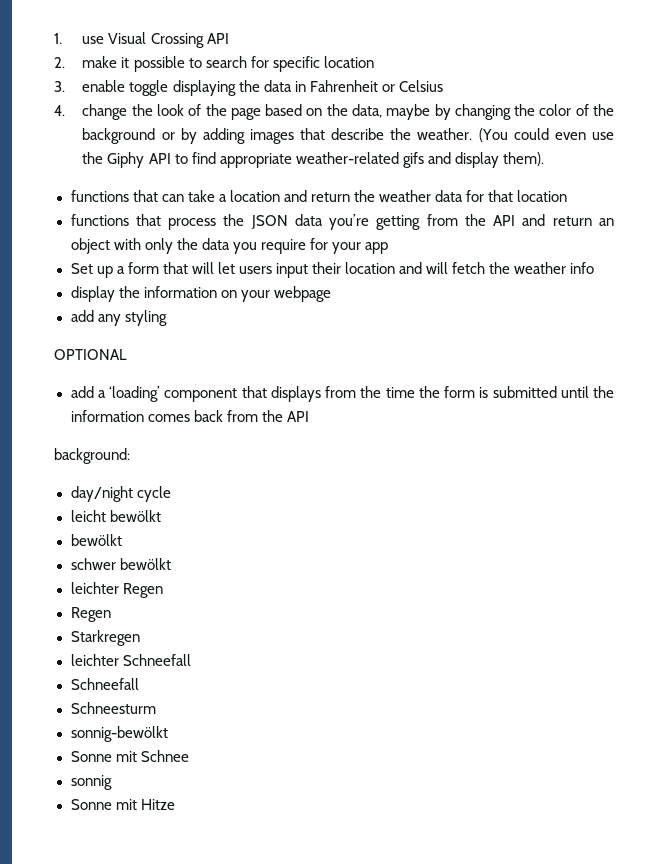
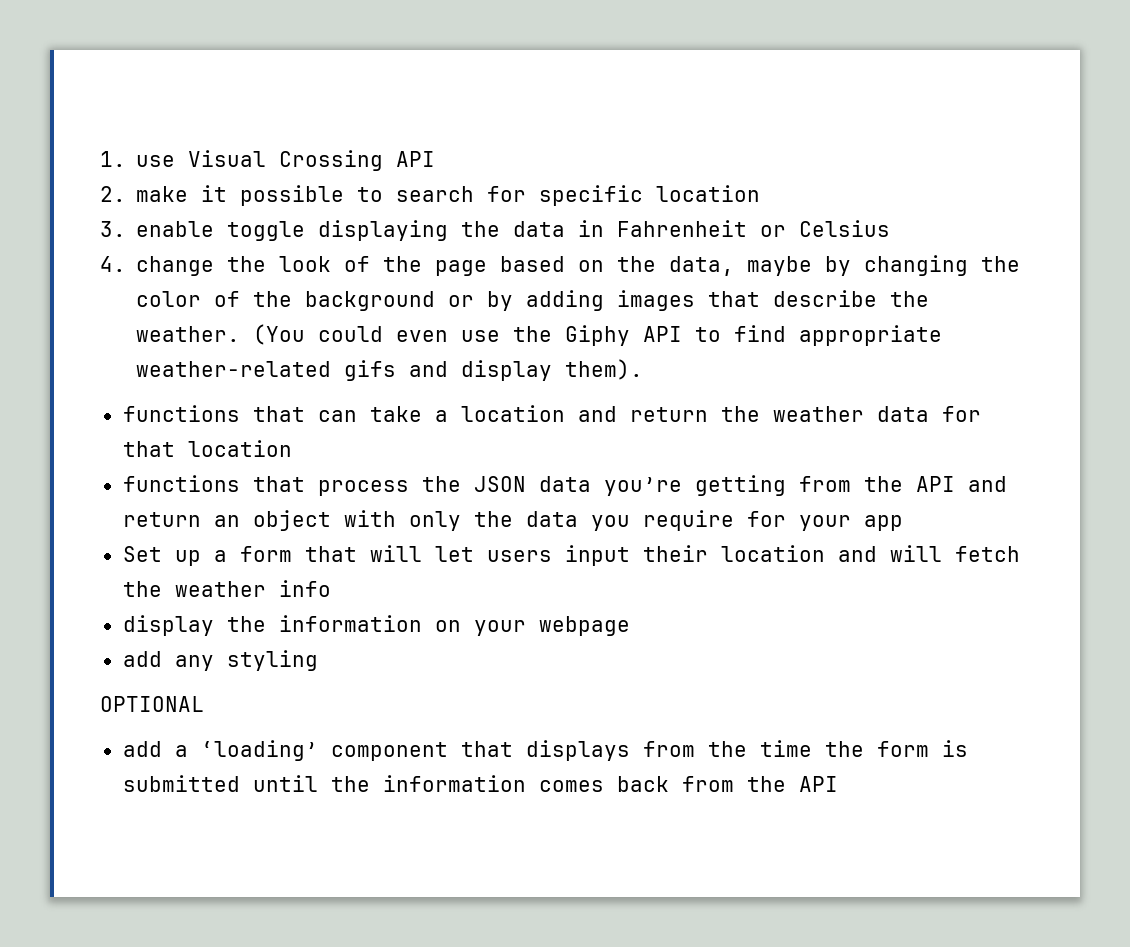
- background:
- day/night cycle
- leicht bewölkt
- bewölkt
- schwer bewölkt
- leichter Regen
- Regen
- Starkregen
- leichter Schneefall
- Schneefall
- Schneesturm
- sonnig-bewölkt
- Sonne mit Schnee
- sonnig
- Sonne mit Hitze

